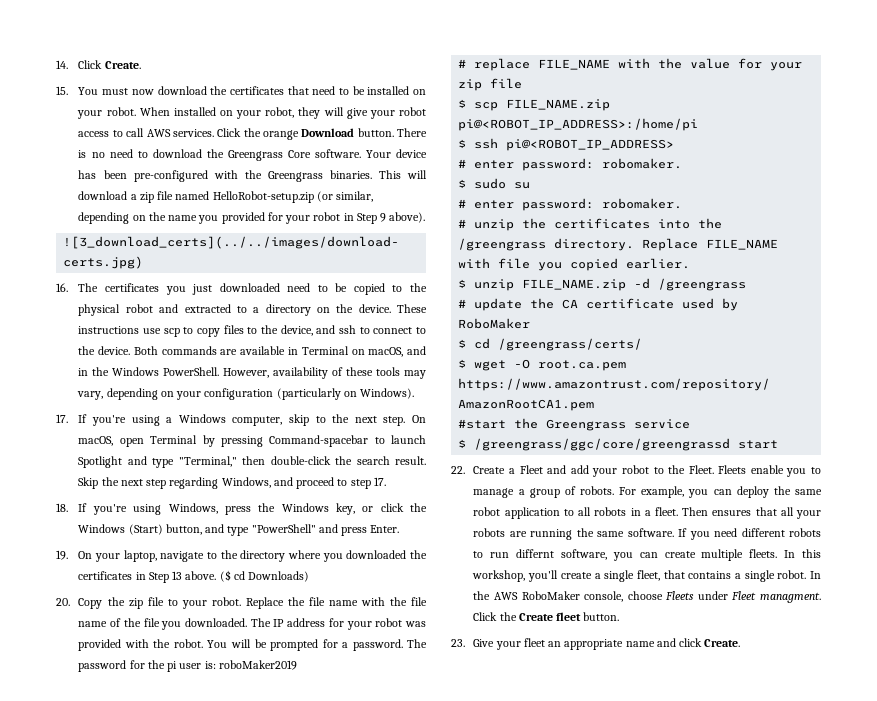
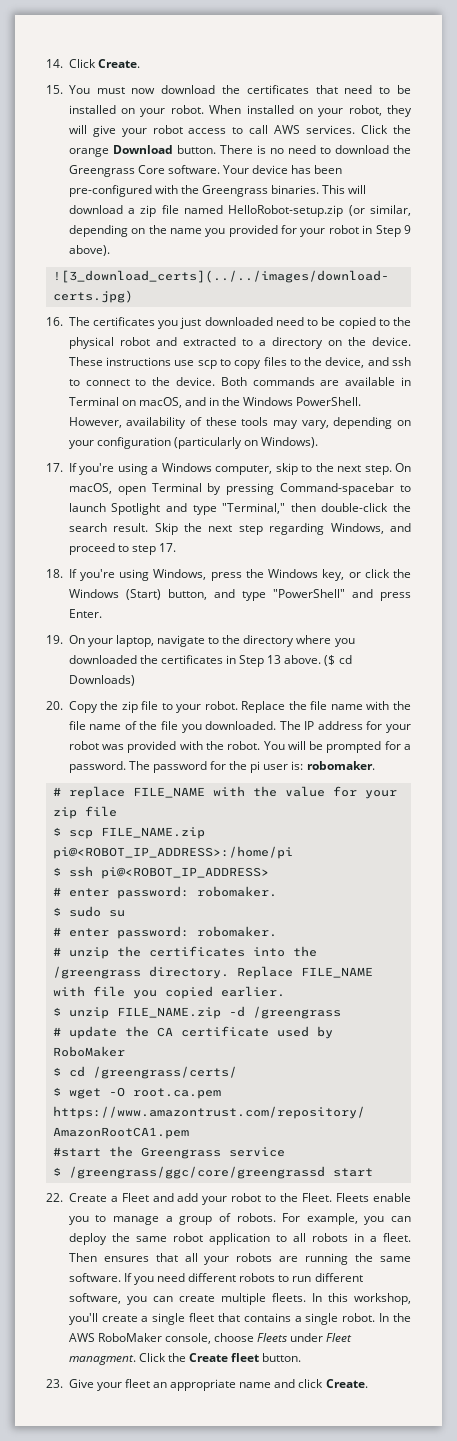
- The password for the pi user is: roboMaker2019
+ The password for the pi user is: robomaker.
- If you need different robots to run differnt software, you can create multiple fleets.
+ If you need different robots to run different software, you can create multiple fleets.
- In this workshop, you'll create a single fleet, that contains a single robot.
+ In this workshop, you'll create a single fleet that contains a single robot.

